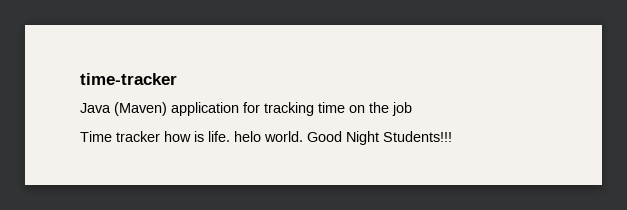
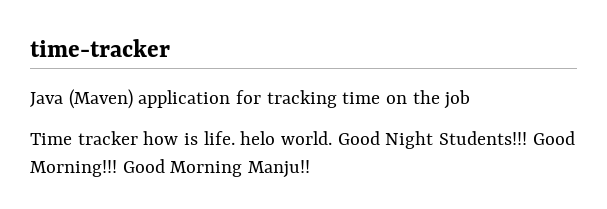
+ Good Morning!!! Good Morning Manju!!

